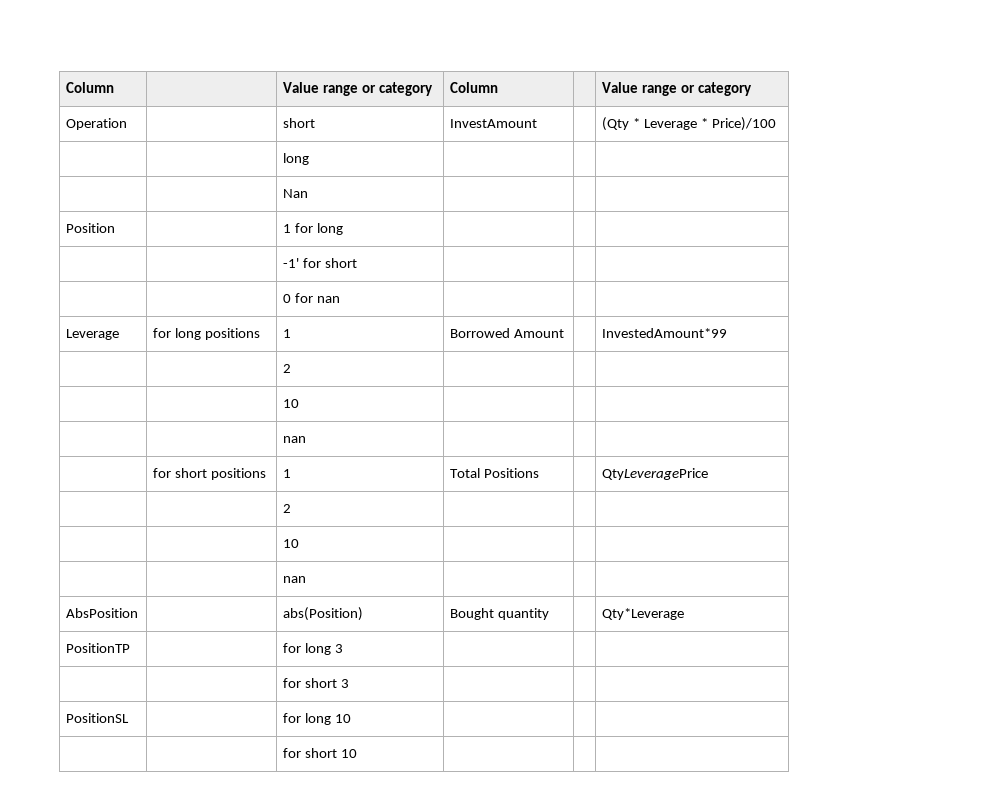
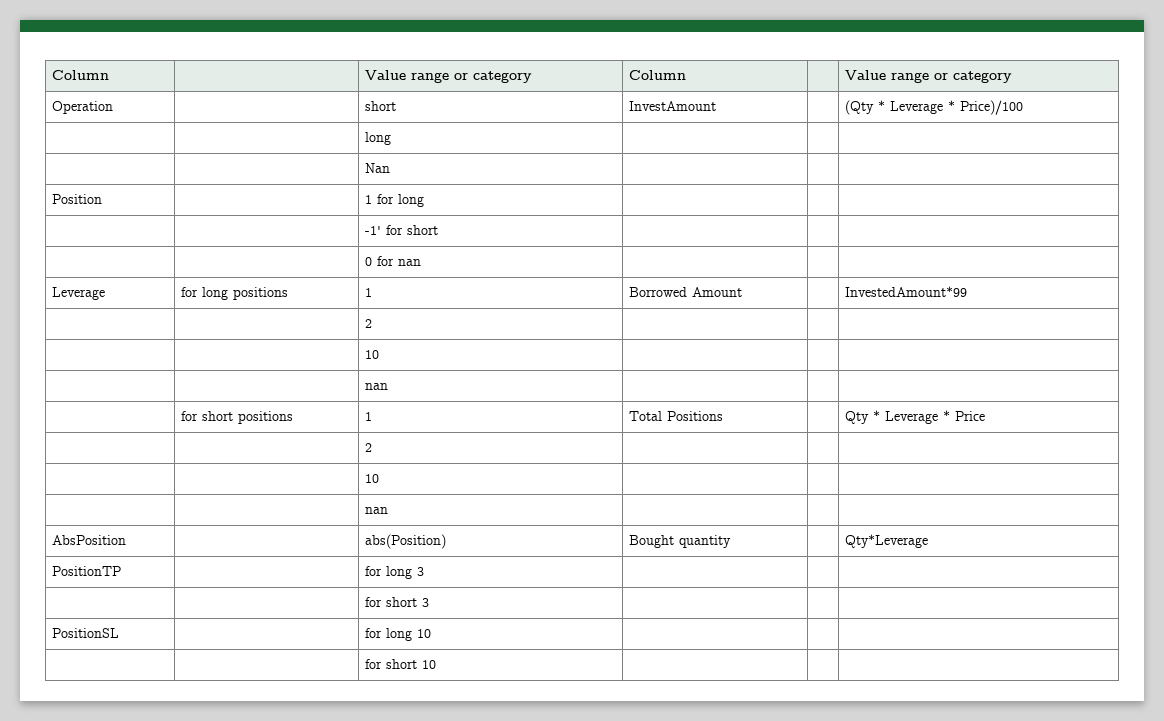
- | for short positions | 1 | Total Positions | | QtyLeveragePrice
+ | for short positions | 1 | Total Positions | | Qty * Leverage * Price

